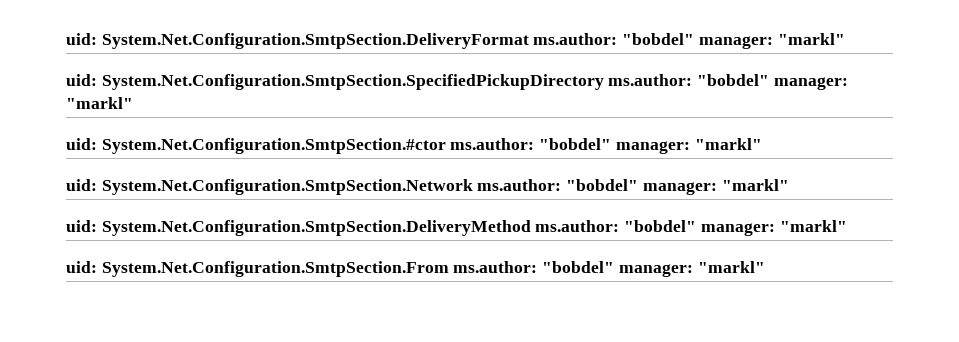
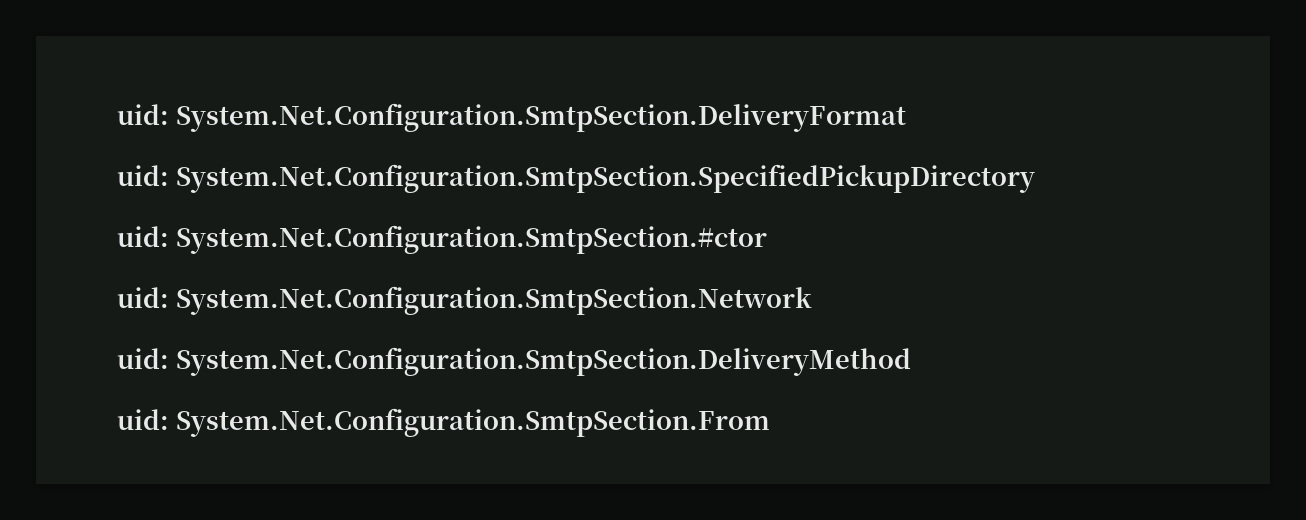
- uid: System.Net.Configuration.SmtpSection.DeliveryFormat ms.author: "bobdel" manager: "markl"
- uid: System.Net.Configuration.SmtpSection.SpecifiedPickupDirectory ms.author: "bobdel" manager: "markl"
- uid: System.Net.Configuration.SmtpSection.#ctor ms.author: "bobdel" manager: "markl"
- uid: System.Net.Configuration.SmtpSection.Network ms.author: "bobdel" manager: "markl"
- uid: System.Net.Configuration.SmtpSection.DeliveryMethod ms.author: "bobdel" manager: "markl"
- uid: System.Net.Configuration.SmtpSection.From ms.author: "bobdel" manager: "markl"
+ uid: System.Net.Configuration.SmtpSection.DeliveryFormat
+ uid: System.Net.Configuration.SmtpSection.SpecifiedPickupDirectory
+ uid: System.Net.Configuration.SmtpSection.#ctor
+ uid: System.Net.Configuration.SmtpSection.Network
+ uid: System.Net.Configuration.SmtpSection.DeliveryMethod
+ uid: System.Net.Configuration.SmtpSection.From

